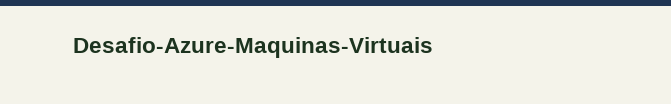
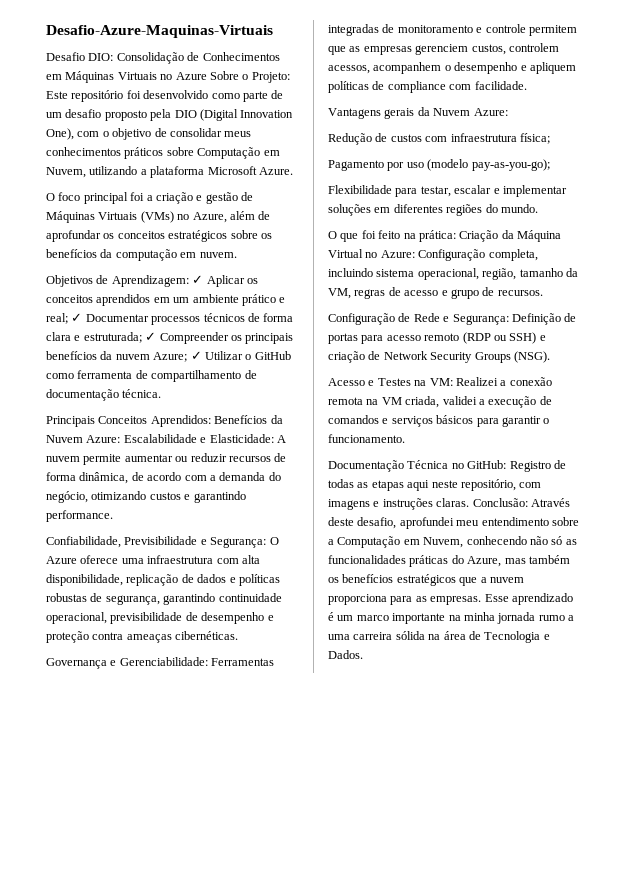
+ Desafio DIO: Consolidação de Conhecimentos em Máquinas Virtuais no Azure Sobre o Projeto: Este repositório foi desenvolvido como parte de um desafio proposto pela DIO (Digital Innovation One), com o objetivo de consolidar meus conhecimentos práticos sobre Computação em Nuvem, utilizando a plataforma Microsoft Azure.
+ O foco principal foi a criação e gestão de Máquinas Virtuais (VMs) no Azure, além de aprofundar os conceitos estratégicos sobre os benefícios da computação em nuvem.
+ Objetivos de Aprendizagem: ✓ Aplicar os conceitos aprendidos em um ambiente prático e real; ✓ Documentar processos técnicos de forma clara e estruturada; ✓ Compreender os principais benefícios da nuvem Azure; ✓ Utilizar o GitHub como ferramenta de compartilhamento de documentação técnica.
+ Principais Conceitos Aprendidos: Benefícios da Nuvem Azure: Escalabilidade e Elasticidade: A nuvem permite aumentar ou reduzir recursos de forma dinâmica, de acordo com a demanda do negócio, otimizando custos e garantindo performance.
+ Confiabilidade, Previsibilidade e Segurança: O Azure oferece uma infraestrutura com alta disponibilidade, replicação de dados e políticas robustas de segurança, garantindo continuidade operacional, previsibilidade de desempenho e proteção contra ameaças cibernéticas.
+ Governança e Gerenciabilidade: Ferramentas integradas de monitoramento e controle permitem que as empresas gerenciem custos, controlem acessos, acompanhem o desempenho e apliquem políticas de compliance com facilidade.
+ Vantagens gerais da Nuvem Azure:
+ Redução de custos com infraestrutura física;
+ Pagamento por uso (modelo pay-as-you-go);
+ Flexibilidade para testar, escalar e implementar soluções em diferentes regiões do mundo.
+ O que foi feito na prática: Criação da Máquina Virtual no Azure: Configuração completa, incluindo sistema operacional, região, tamanho da VM, regras de acesso e grupo de recursos.
+ Configuração de Rede e Segurança: Definição de portas para acesso remoto (RDP ou SSH) e criação de Network Security Groups (NSG).
+ Acesso e Testes na VM: Realizei a conexão remota na VM criada, validei a execução de comandos e serviços básicos para garantir o funcionamento.
+ Documentação Técnica no GitHub: Registro de todas as etapas aqui neste repositório, com imagens e instruções claras. Conclusão: Através deste desafio, aprofundei meu entendimento sobre a Computação em Nuvem, conhecendo não só as funcionalidades práticas do Azure, mas também os benefícios estratégicos que a nuvem proporciona para as empresas. Esse aprendizado é um marco importante na minha jornada rumo a uma carreira sólida na área de Tecnologia e Dados.

